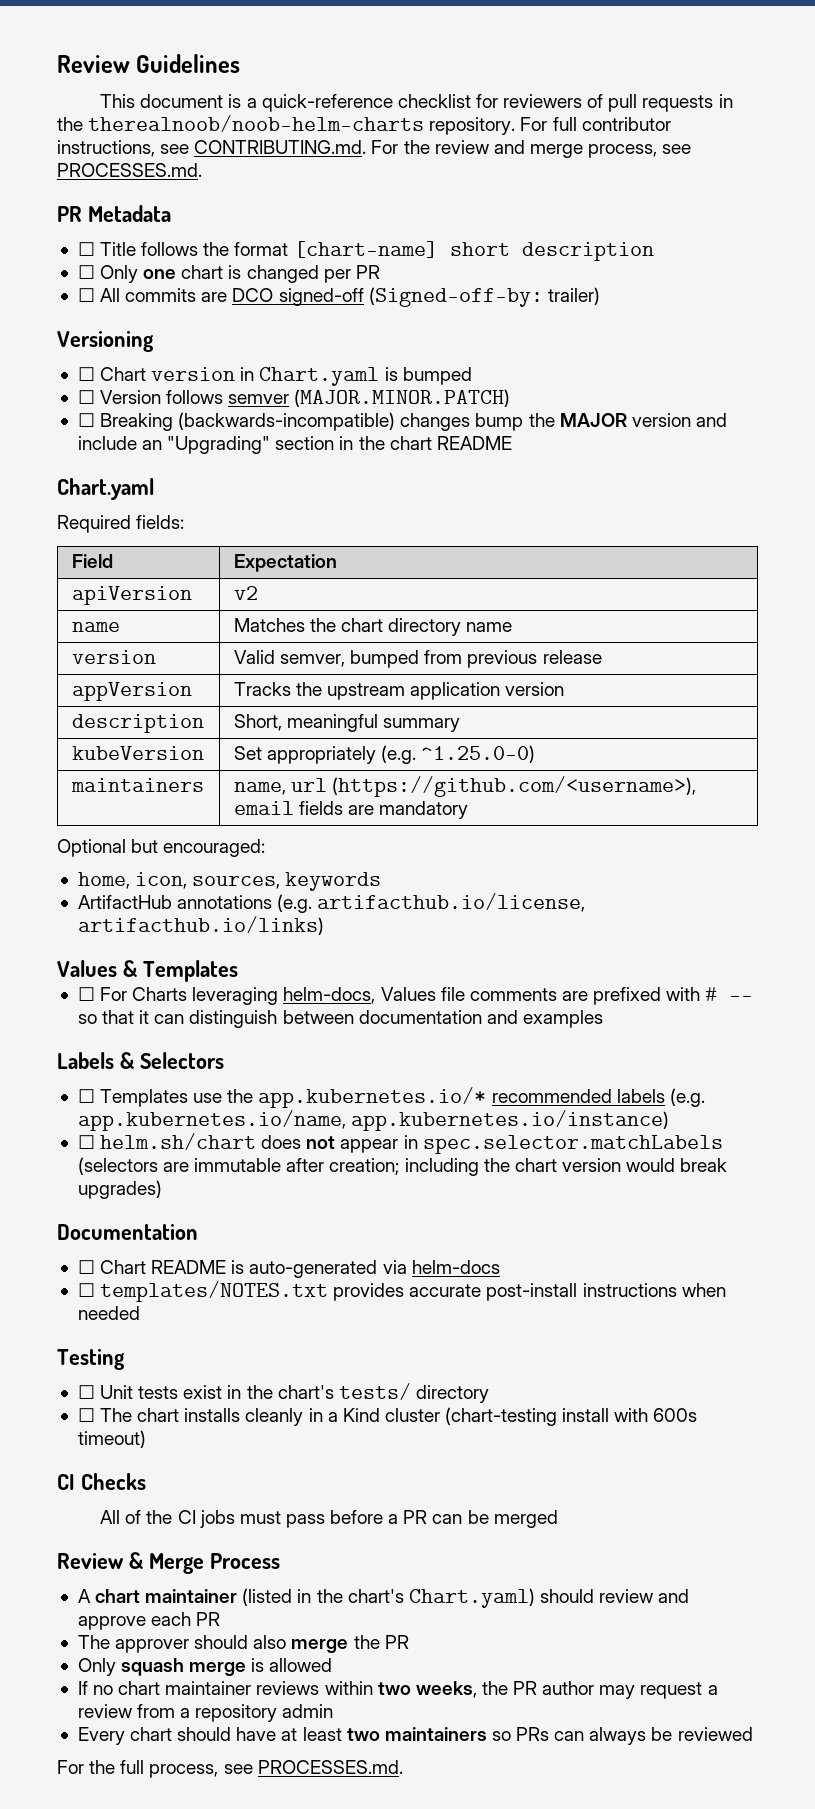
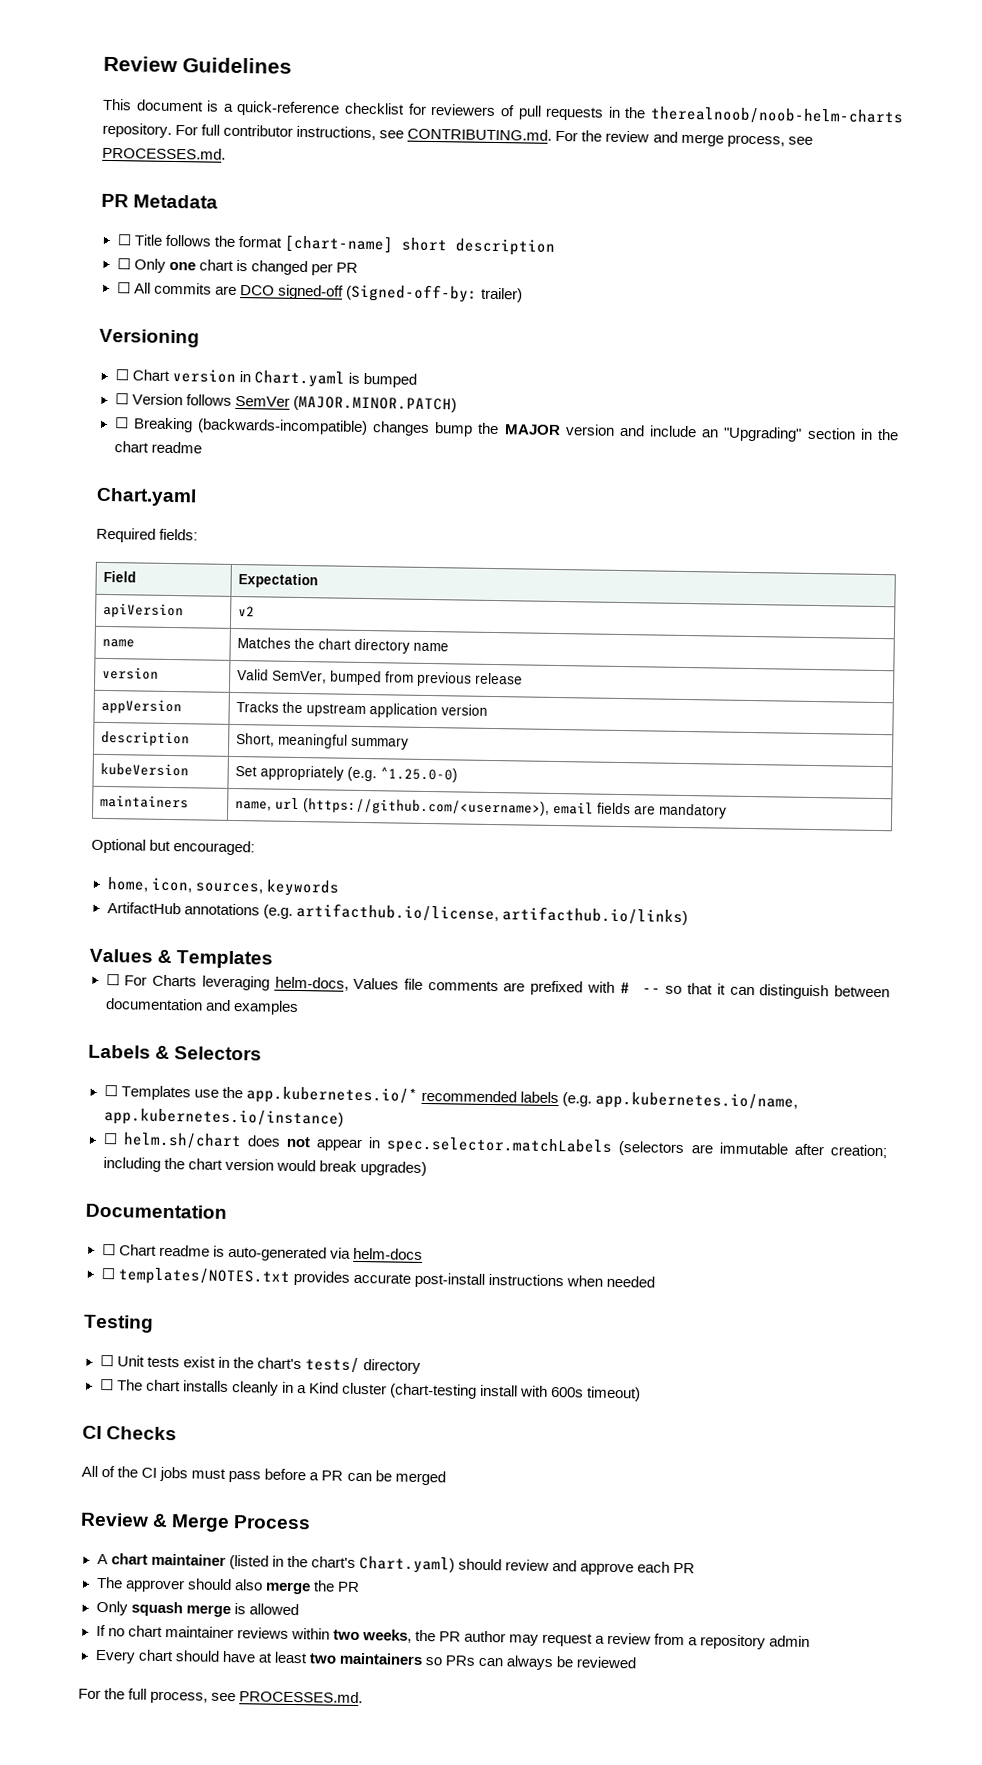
- ☐ Version follows semver (MAJOR.MINOR.PATCH)
+ ☐ Version follows SemVer (MAJOR.MINOR.PATCH)
- ☐ Breaking (backwards-incompatible) changes bump the MAJOR version and include an "Upgrading" section in the chart README
+ ☐ Breaking (backwards-incompatible) changes bump the MAJOR version and include an "Upgrading" section in the chart readme
- version | Valid semver, bumped from previous release
+ version | Valid SemVer, bumped from previous release
- ☐ Chart README is auto-generated via helm-docs
+ ☐ Chart readme is auto-generated via helm-docs

